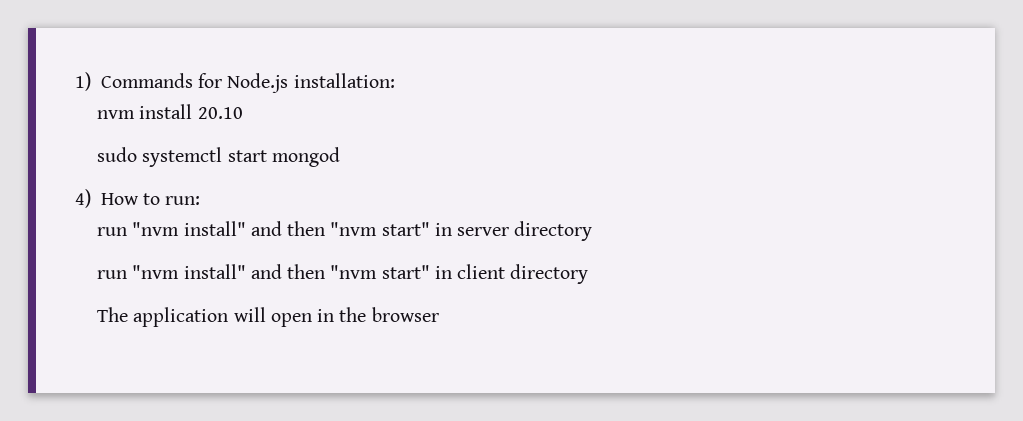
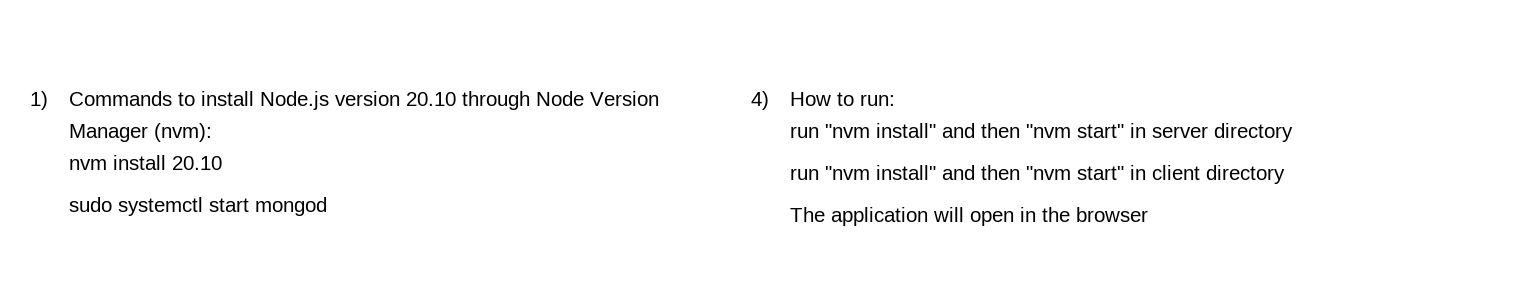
- 1) Commands for Node.js installation:
+ 1) Commands to install Node.js version 20.10 through Node Version Manager (nvm):

